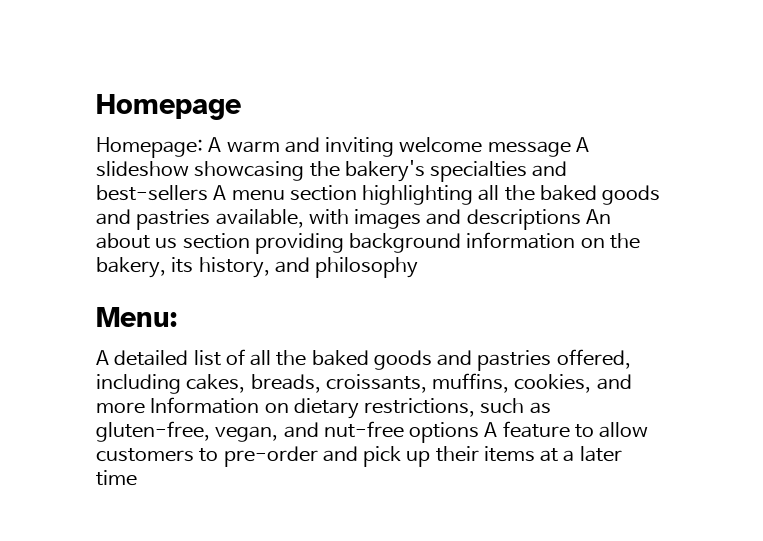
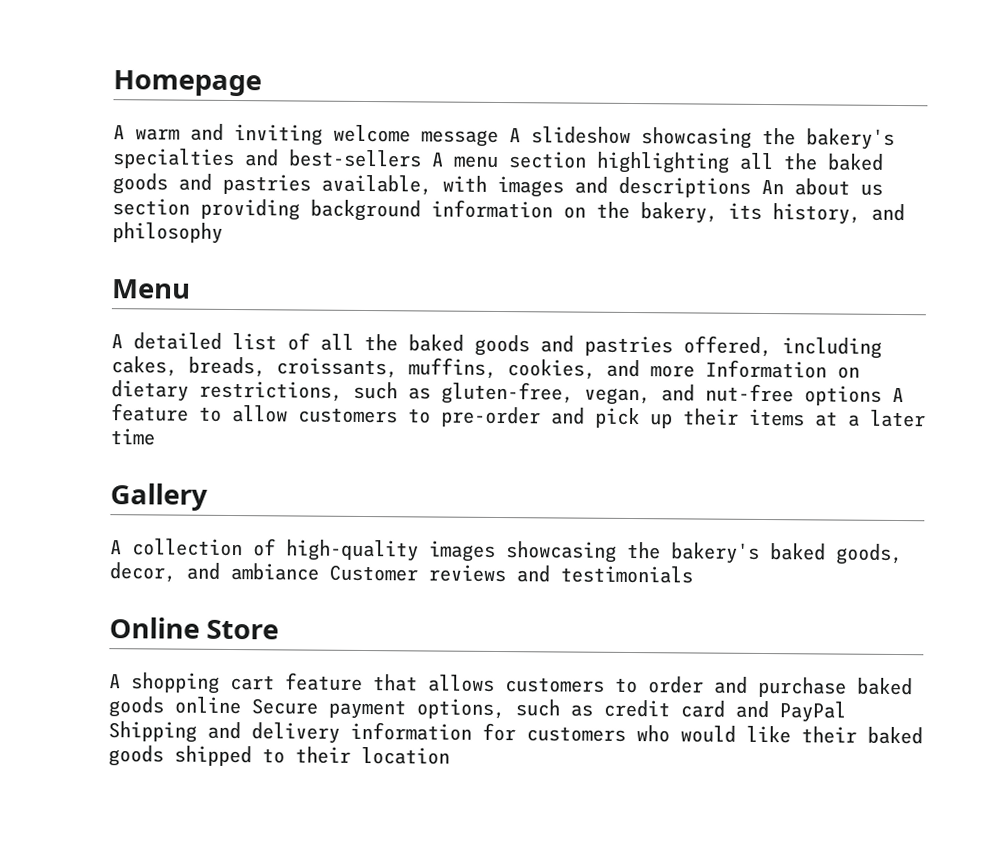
- Homepage: A warm and inviting welcome message A slideshow showcasing the bakery's specialties and best-sellers A menu section highlighting all the baked goods and pastries available, with images and descriptions An about us section providing background information on the bakery, its history, and philosophy
+ A warm and inviting welcome message A slideshow showcasing the bakery's specialties and best-sellers A menu section highlighting all the baked goods and pastries available, with images and descriptions An about us section providing background information on the bakery, its history, and philosophy
- Menu:
+ Menu
+ Gallery
+ A collection of high-quality images showcasing the bakery's baked goods, decor, and ambiance Customer reviews and testimonials
+ Online Store
+ A shopping cart feature that allows customers to order and purchase baked goods online Secure payment options, such as credit card and PayPal Shipping and delivery information for customers who would like their baked goods shipped to their location

